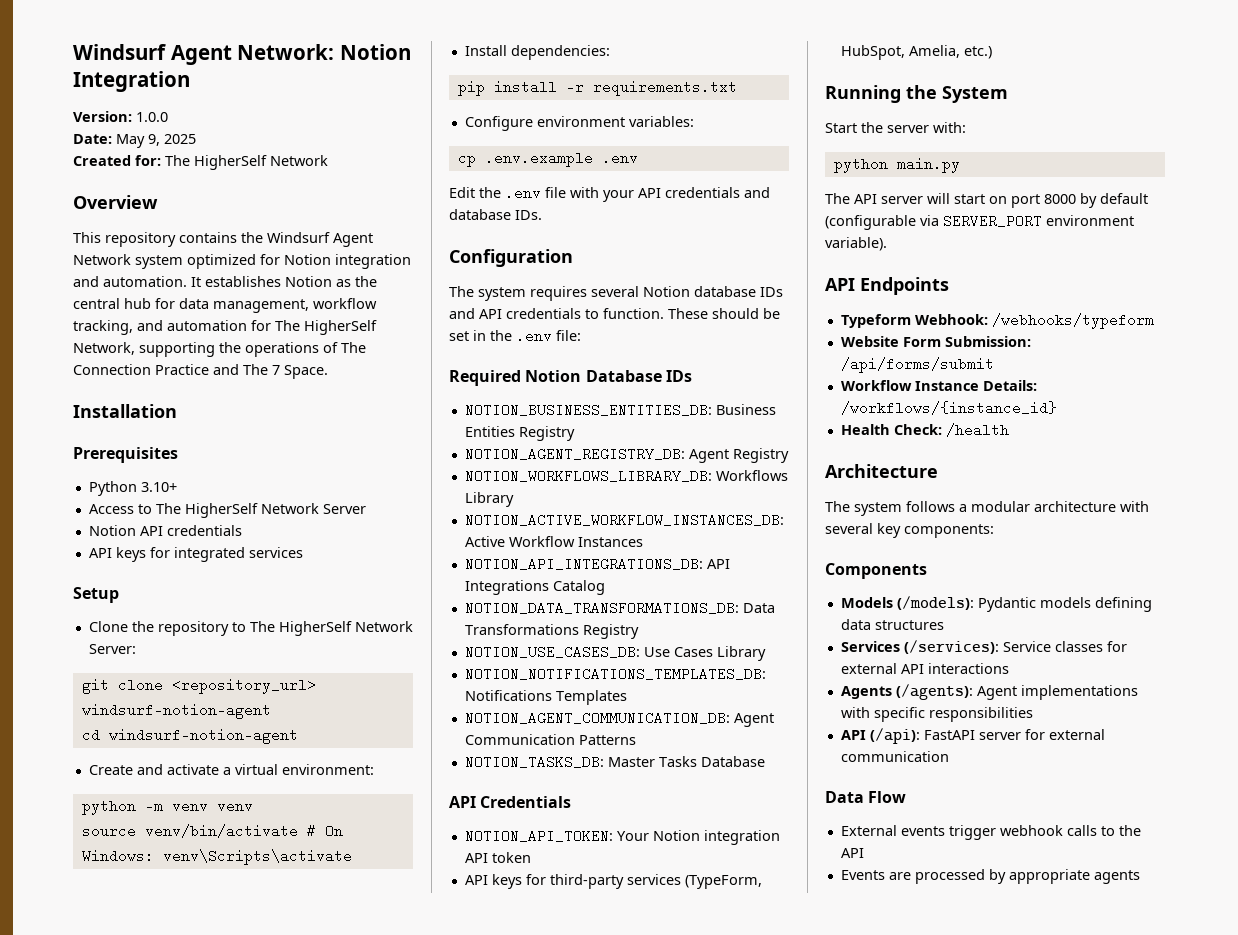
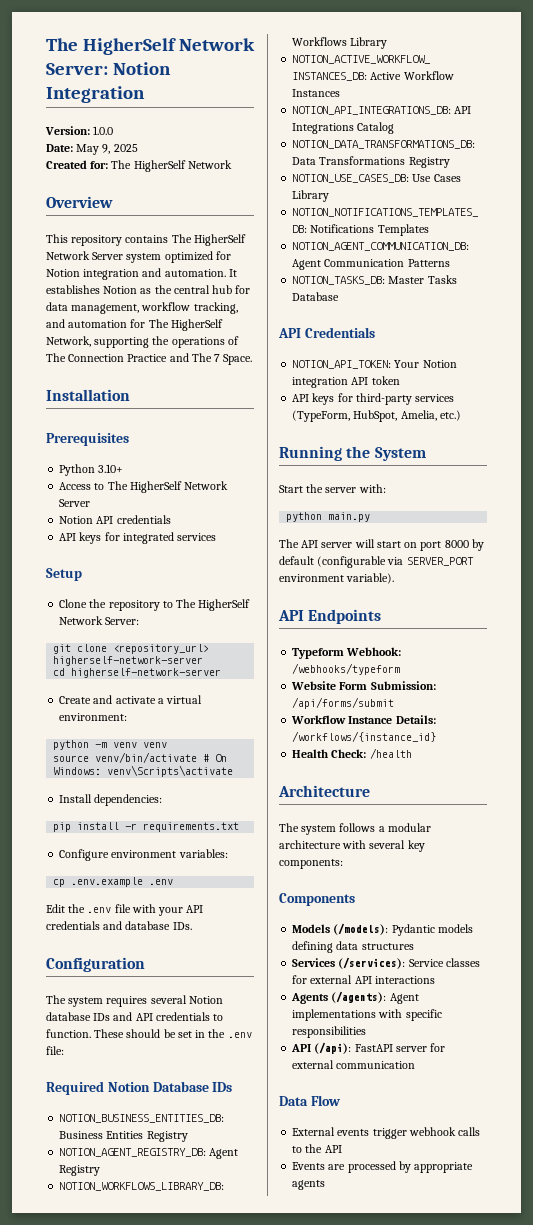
- Windsurf Agent Network: Notion Integration
+ The HigherSelf Network Server: Notion Integration
- This repository contains the Windsurf Agent Network system optimized for Notion integration and automation.
+ This repository contains The HigherSelf Network Server system optimized for Notion integration and automation.
- git clone <repository_url> windsurf-notion-agent
+ git clone <repository_url> higherself-network-server
- cd windsurf-notion-agent
+ cd higherself-network-server

